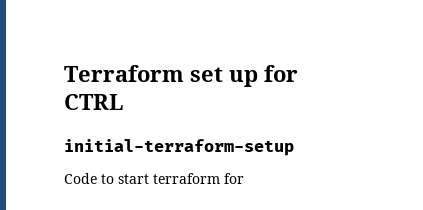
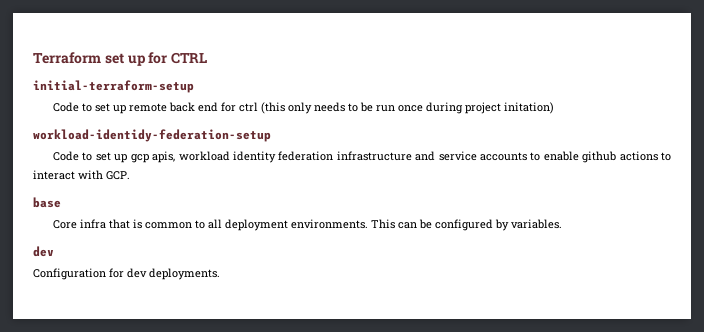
- Code to start terraform for
+ Code to set up remote back end for ctrl (this only needs to be run once during project initation)
+ workload-identidy-federation-setup
+ Code to set up gcp apis, workload identity federation infrastructure and service accounts to enable github actions to interact with GCP.
+ base
+ Core infra that is common to all deployment environments. This can be configured by variables.
+ dev
+ Configuration for dev deployments.

